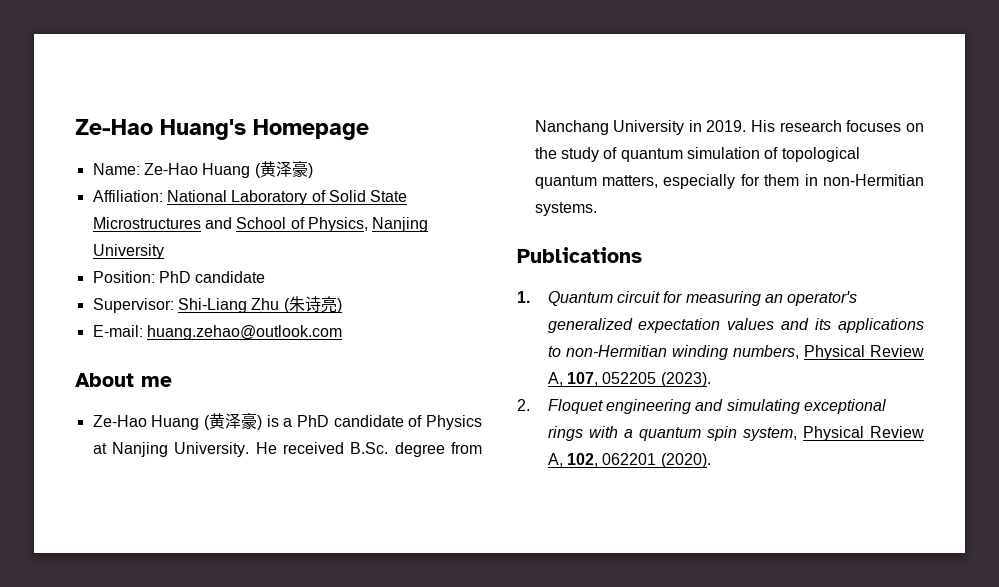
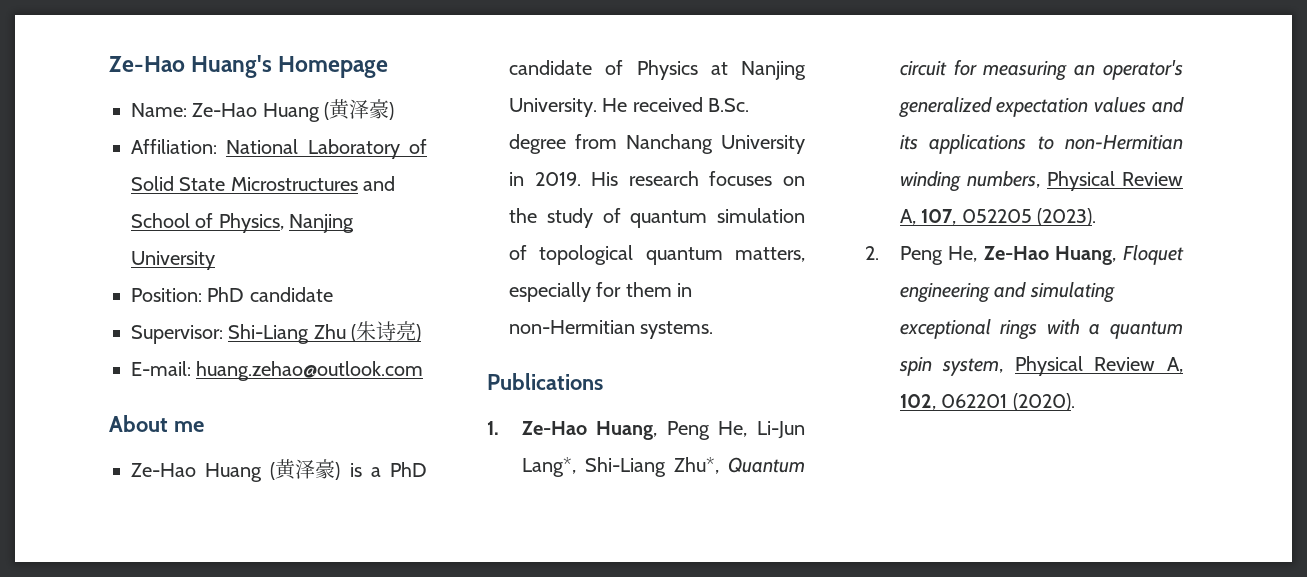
- 1. Quantum circuit for measuring an operator's generalized expectation values and its applications to non-Hermitian winding numbers, Physical Review A, 107, 052205 (2023).
+ 1. Ze-Hao Huang, Peng He, Li-Jun Lang*, Shi-Liang Zhu*, Quantum circuit for measuring an operator's generalized expectation values and its applications to non-Hermitian winding numbers, Physical Review A, 107, 052205 (2023).
- 2. Floquet engineering and simulating exceptional rings with a quantum spin system, Physical Review A, 102, 062201 (2020).
+ 2. Peng He, Ze-Hao Huang, Floquet engineering and simulating exceptional rings with a quantum spin system, Physical Review A, 102, 062201 (2020).

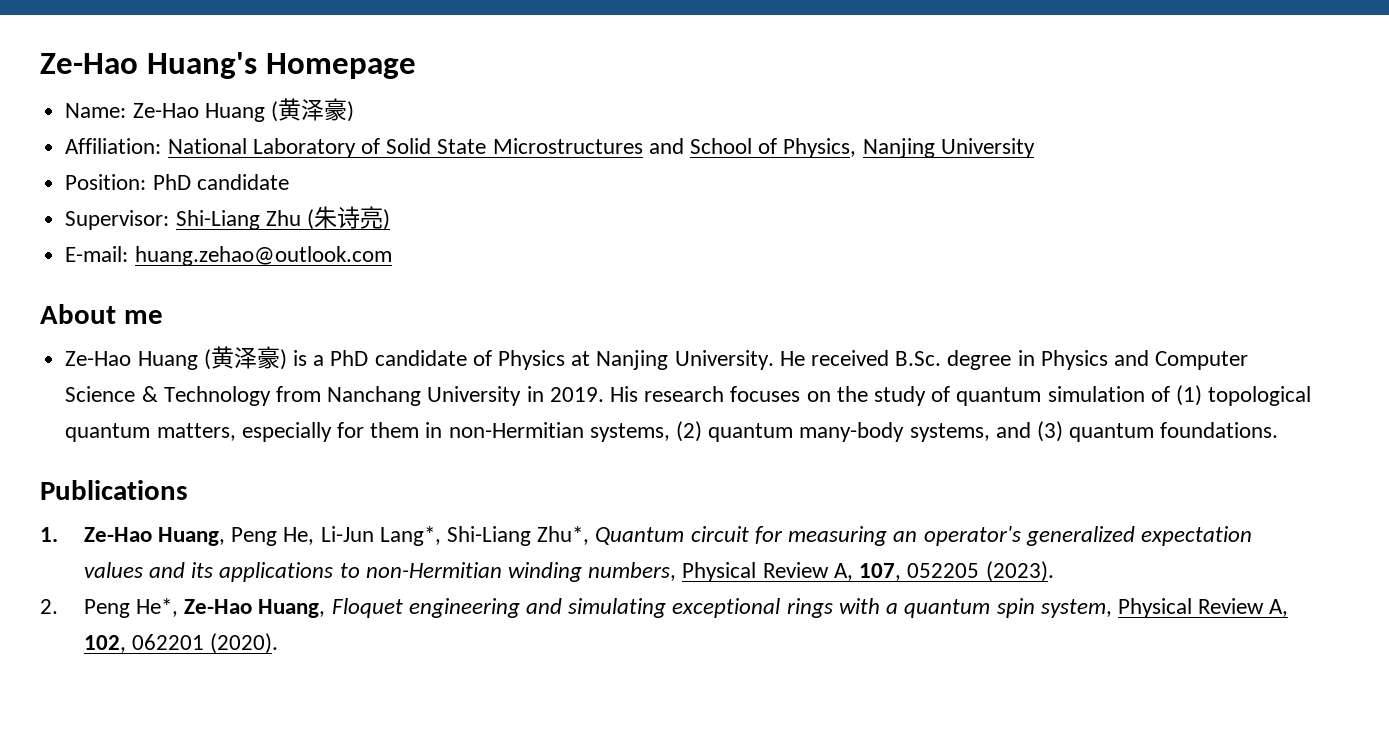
- He received B.Sc. degree from Nanchang University in 2019.
+ He received B.Sc. degree in Physics and Computer Science & Technology from Nanchang University in 2019.
- His research focuses on the study of quantum simulation of topological quantum matters, especially for them in non-Hermitian systems.
+ His research focuses on the study of quantum simulation of (1) topological quantum matters, especially for them in non-Hermitian systems, (2) quantum many-body systems, and (3) quantum foundations.
- 2. Peng He, Ze-Hao Huang, Floquet engineering and simulating exceptional rings with a quantum spin system, Physical Review A, 102, 062201 (2020).
+ 2. Peng He*, Ze-Hao Huang, Floquet engineering and simulating exceptional rings with a quantum spin system, Physical Review A, 102, 062201 (2020).

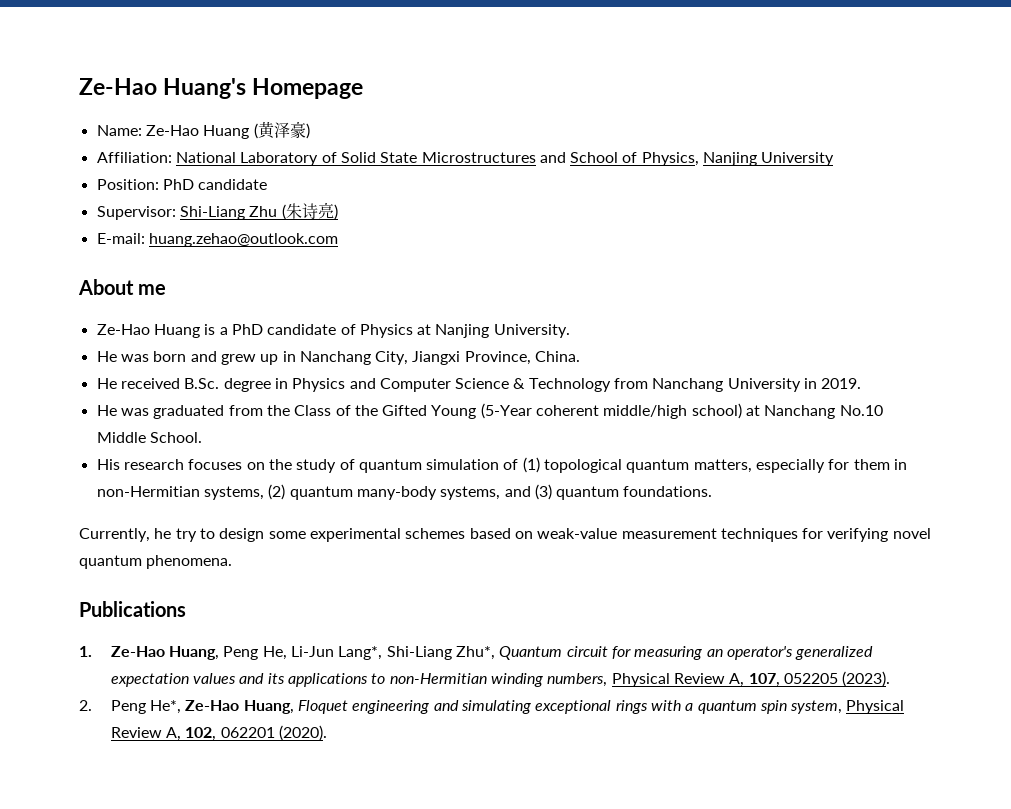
- Ze-Hao Huang (黄泽豪) is a PhD candidate of Physics at Nanjing University. He received B.Sc. degree in Physics and Computer Science & Technology from Nanchang University in 2019. His research focuses on the study of quantum simulation of (1) topological quantum matters, especially for them in non-Hermitian systems, (2) quantum many-body systems, and (3) quantum foundations.
+ Ze-Hao Huang is a PhD candidate of Physics at Nanjing University.
+ He was born and grew up in Nanchang City, Jiangxi Province, China.
+ He received B.Sc. degree in Physics and Computer Science & Technology from Nanchang University in 2019.
+ He was graduated from the Class of the Gifted Young (5-Year coherent middle/high school) at Nanchang No.10 Middle School.
+ His research focuses on the study of quantum simulation of (1) topological quantum matters, especially for them in non-Hermitian systems, (2) quantum many-body systems, and (3) quantum foundations.
+ Currently, he try to design some experimental schemes based on weak-value measurement techniques for verifying novel quantum phenomena.

